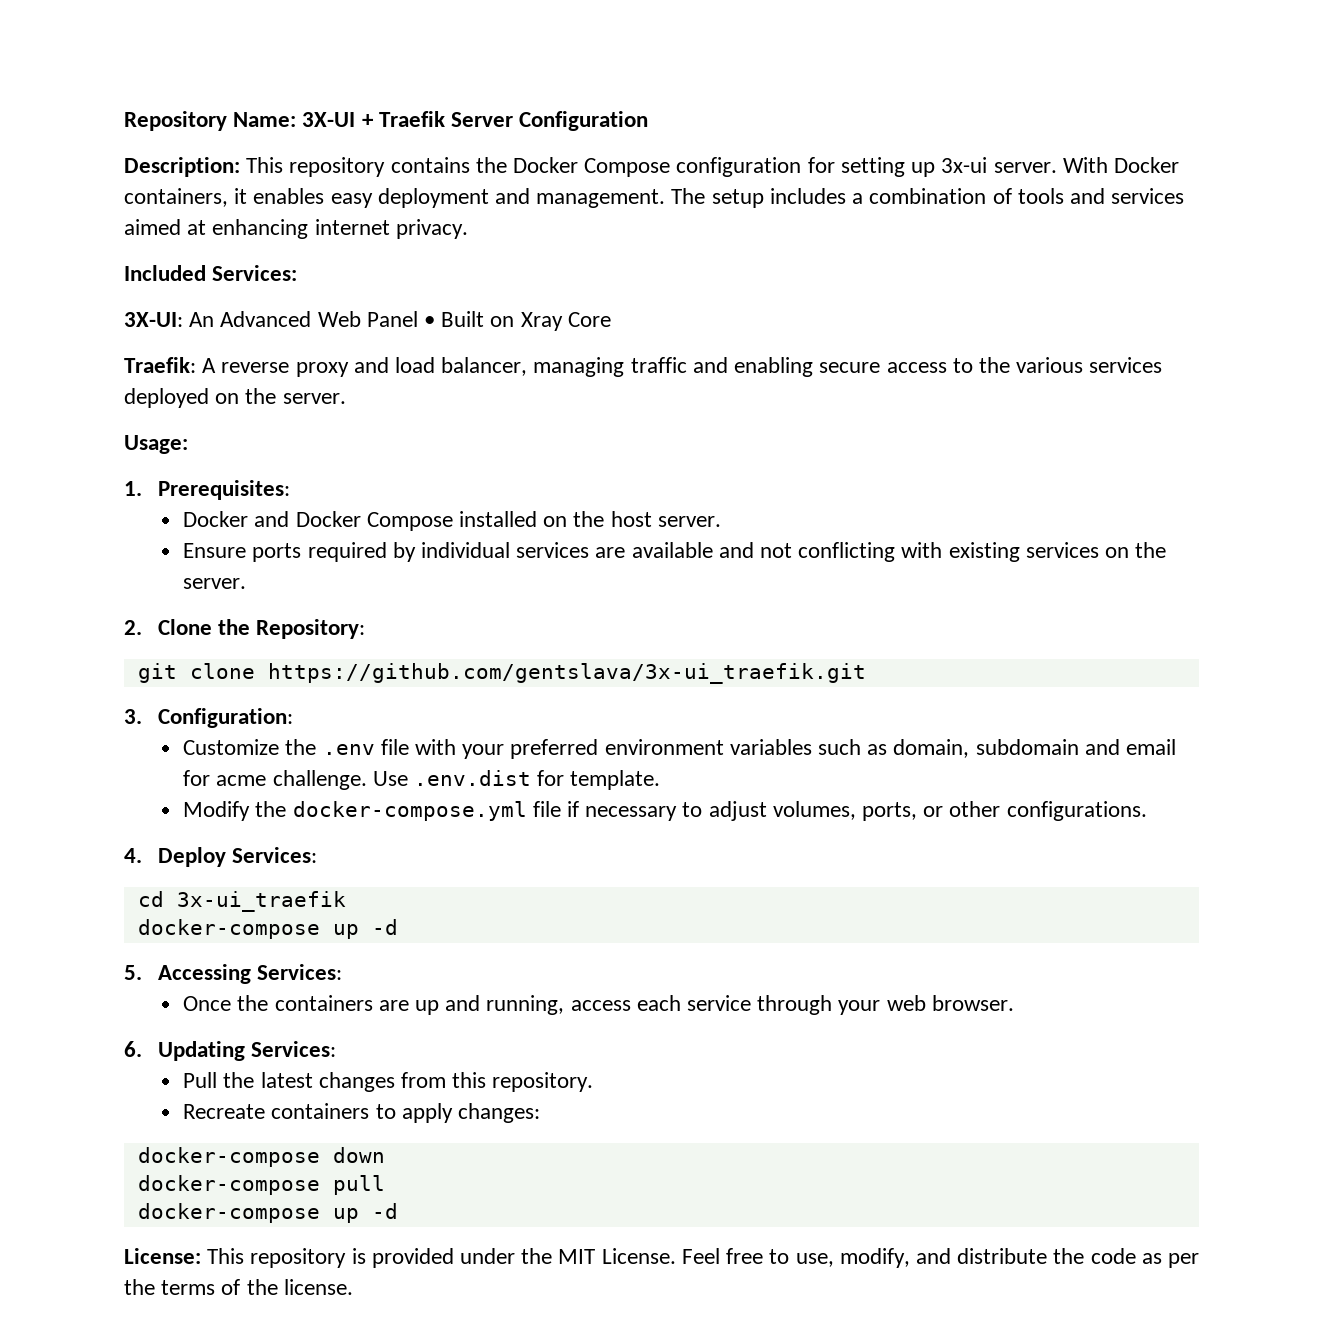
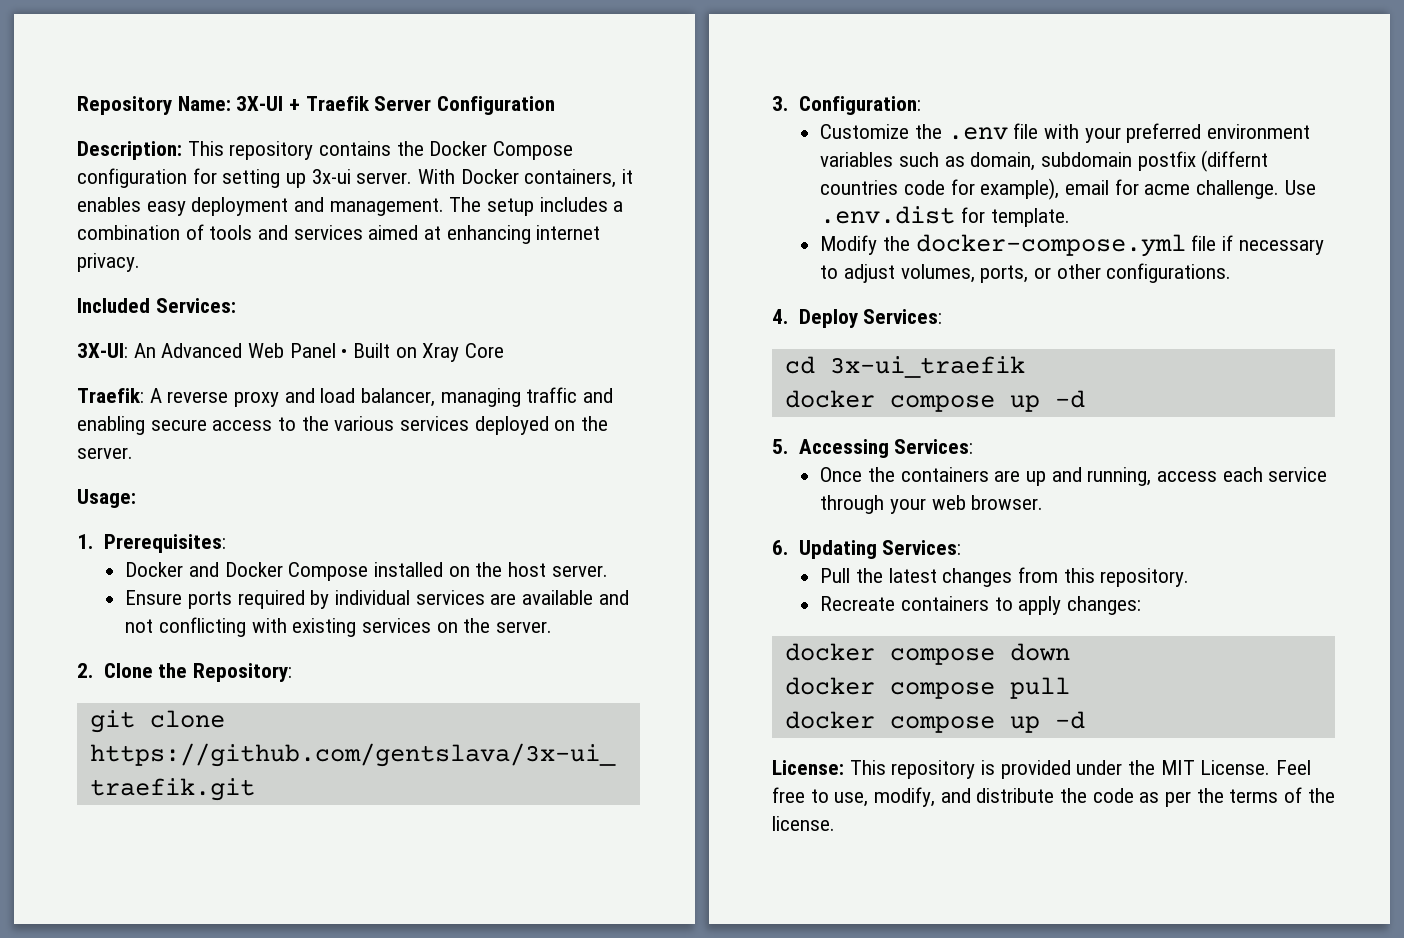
- Customize the .env file with your preferred environment variables such as domain, subdomain and email for acme challenge.
+ Customize the .env file with your preferred environment variables such as domain, subdomain postfix (differnt countries code for example), email for acme challenge.
  cd 3x-ui_traefik
- docker-compose up -d
+ docker compose up -d
- docker-compose down
+ docker compose down
- docker-compose pull
- docker-compose up -d
+ docker compose pull
+ docker compose up -d

